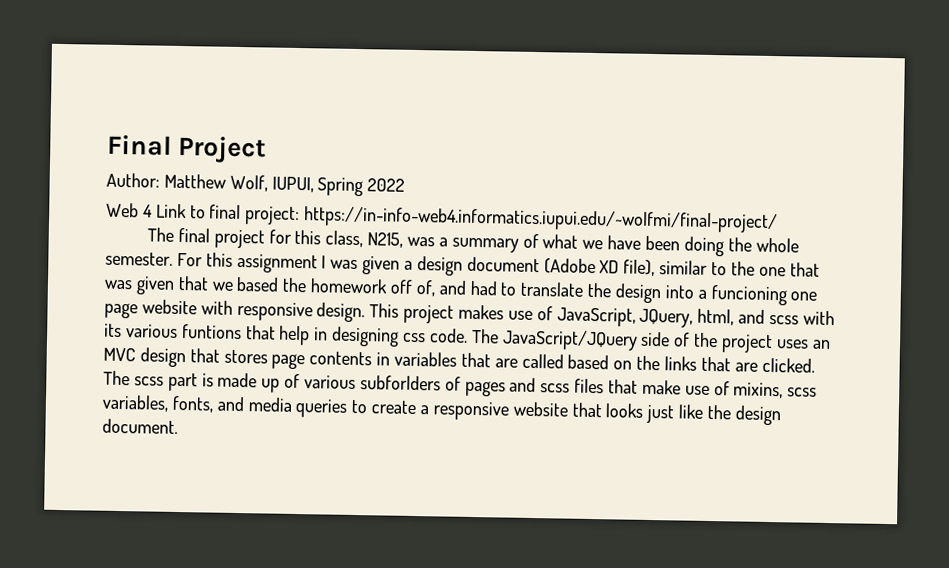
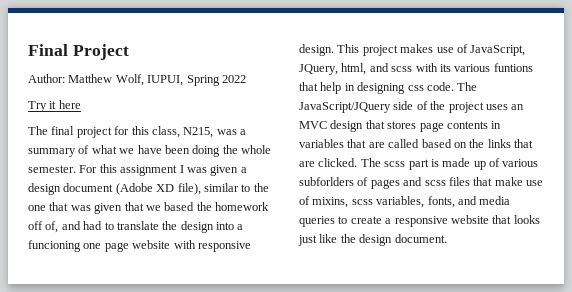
- Web 4 Link to final project: https://in-info-web4.informatics.iupui.edu/~wolfmi/final-project/
+ Try it here

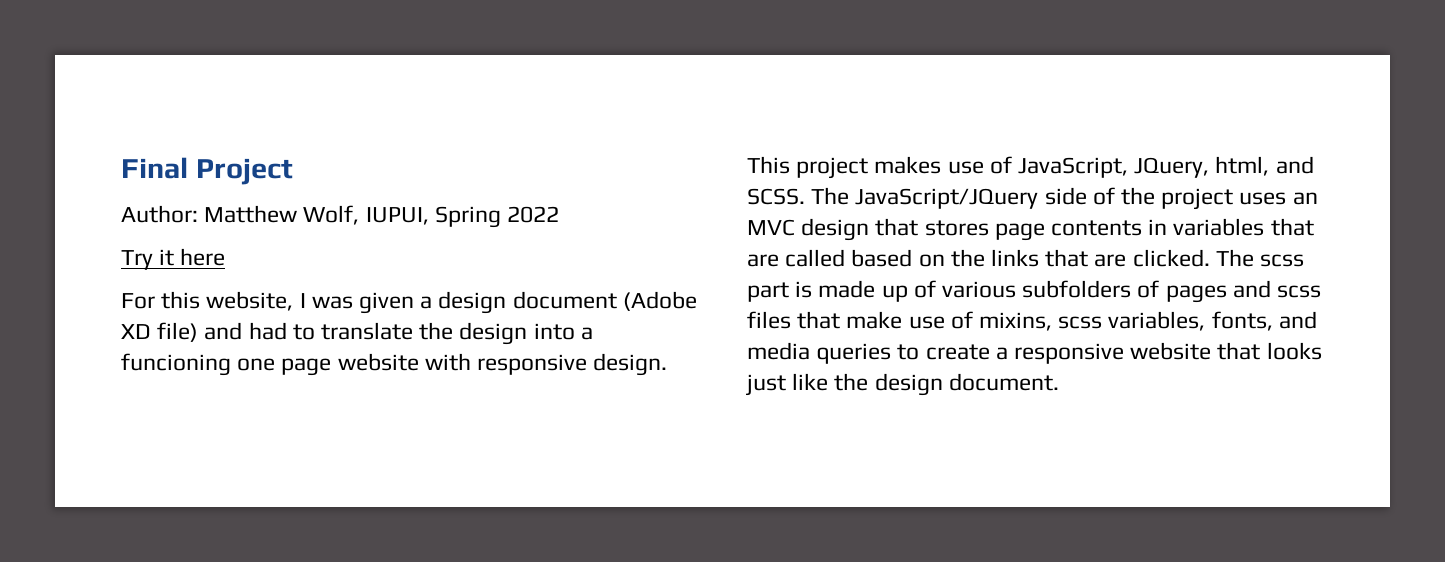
- The final project for this class, N215, was a summary of what we have been doing the whole semester. For this assignment I was given a design document (Adobe XD file), similar to the one that was given that we based the homework off of, and had to translate the design into a funcioning one page website with responsive design.
+ For this website, I was given a design document (Adobe XD file) and had to translate the design into a funcioning one page website with responsive design.
- This project makes use of JavaScript, JQuery, html, and scss with its various funtions that help in designing css code.
+ This project makes use of JavaScript, JQuery, html, and SCSS.
- The scss part is made up of various subforlders of pages and scss files that make use of mixins, scss variables, fonts, and media queries to create a responsive website that looks just like the design document.
+ The scss part is made up of various subfolders of pages and scss files that make use of mixins, scss variables, fonts, and media queries to create a responsive website that looks just like the design document.

